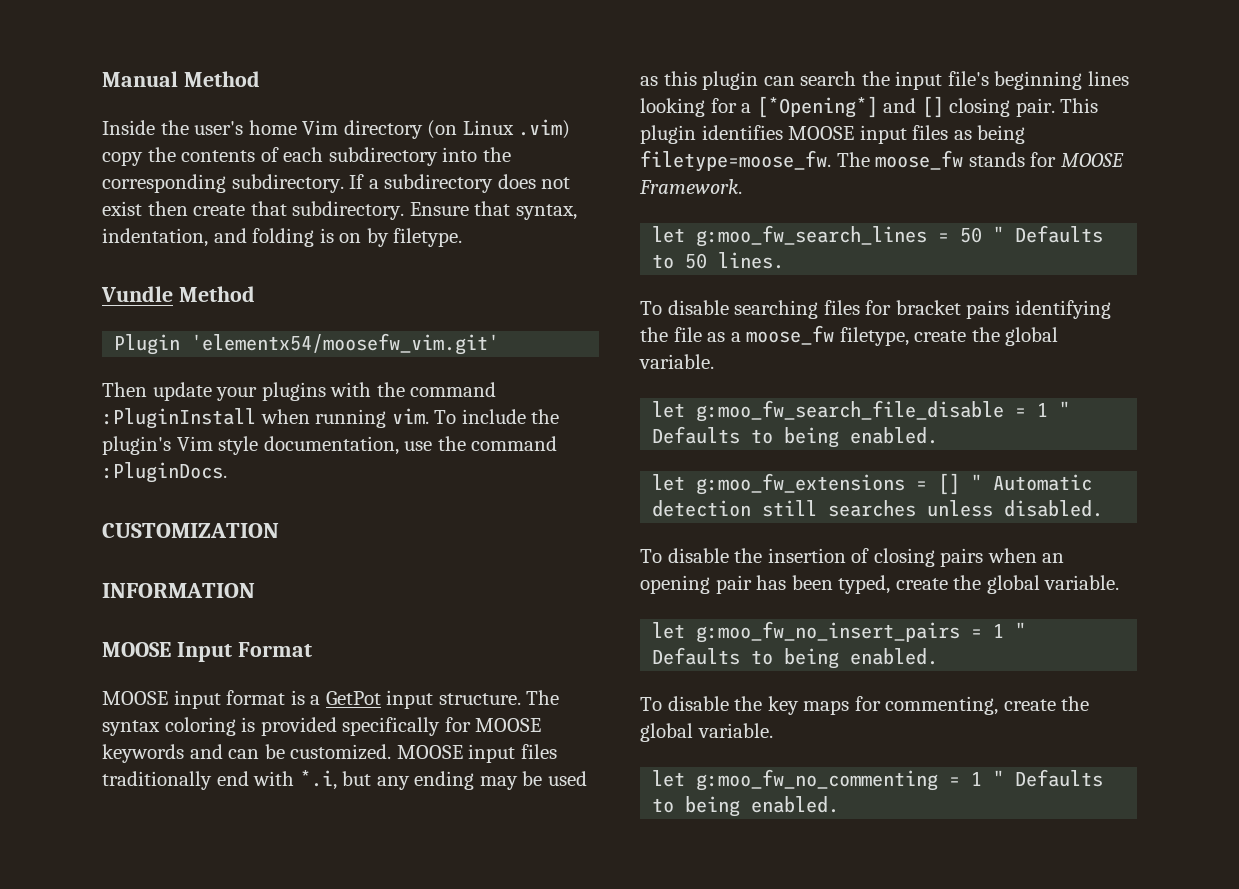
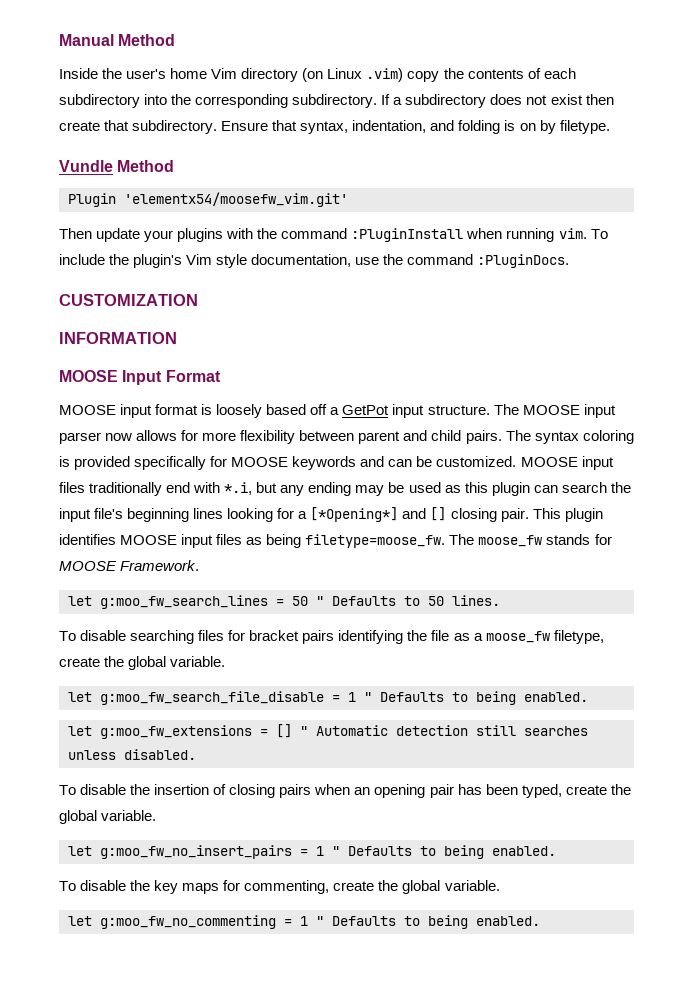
- MOOSE input format is a GetPot input structure.
+ MOOSE input format is loosely based off a GetPot input structure.
- The syntax coloring is provided specifically for MOOSE keywords and can be customized.
+ The MOOSE input parser now allows for more flexibility between parent and child pairs. The syntax coloring is provided specifically for MOOSE keywords and can be customized.

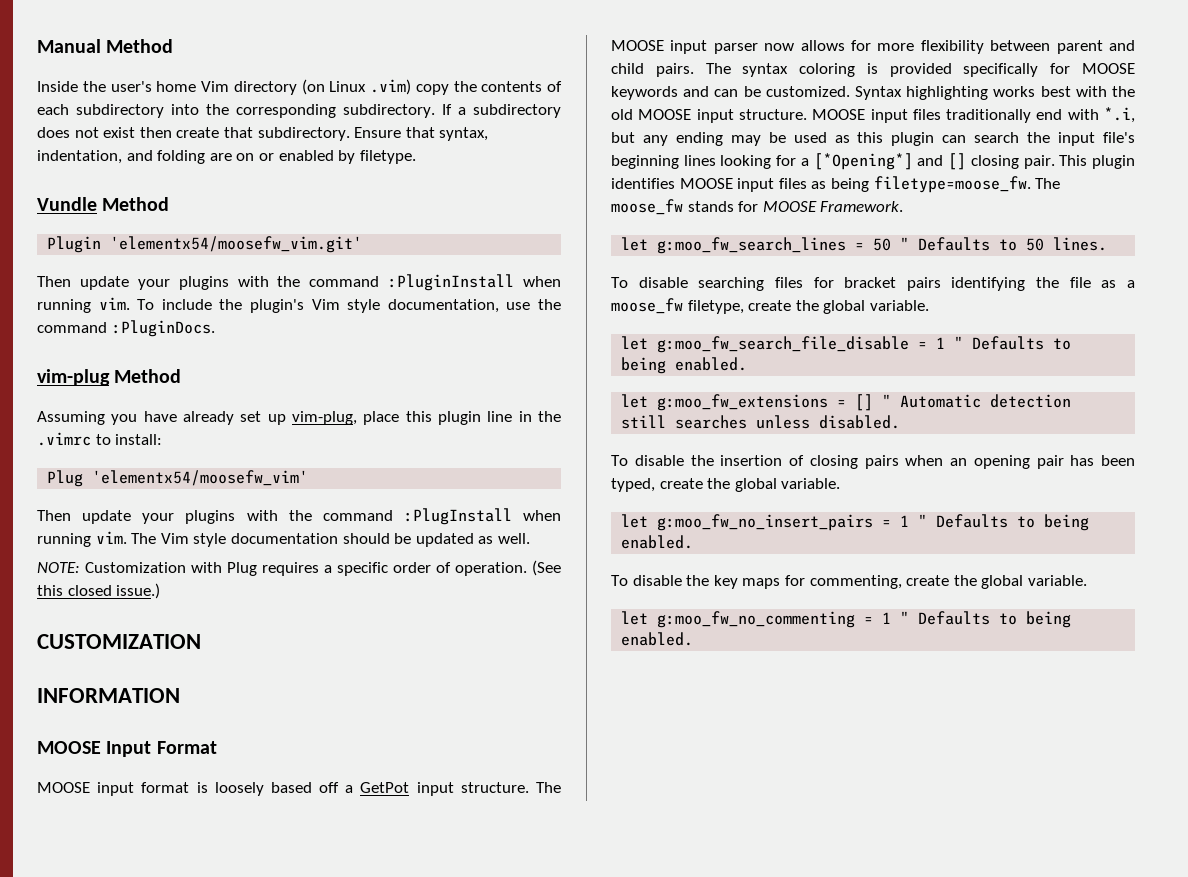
- Ensure that syntax, indentation, and folding is on by filetype.
+ Ensure that syntax, indentation, and folding are on or enabled by filetype.
+ vim-plug Method
+ Assuming you have already set up vim-plug, place this plugin line in the .vimrc to install:
+ Plug 'elementx54/moosefw_vim'
+ Then update your plugins with the command :PlugInstall when running vim. The Vim style documentation should be updated as well.
+ NOTE: Customization with Plug requires a specific order of operation. (See this closed issue.)
+ Syntax highlighting works best with the old MOOSE input structure.

